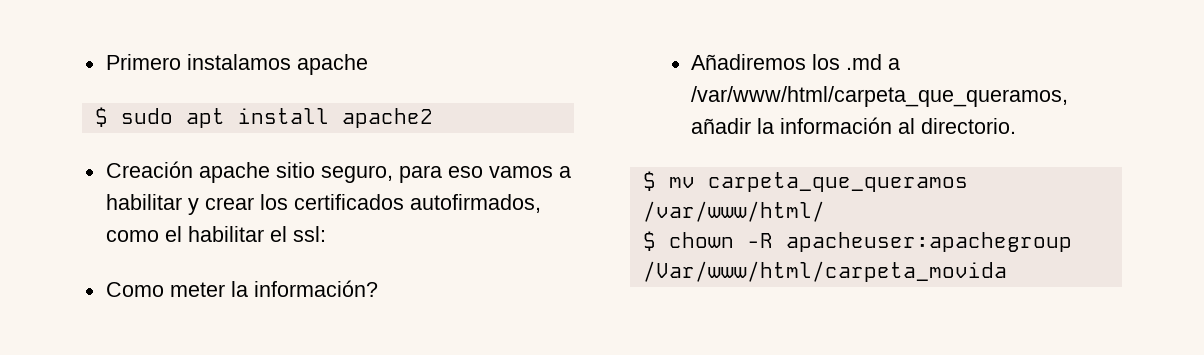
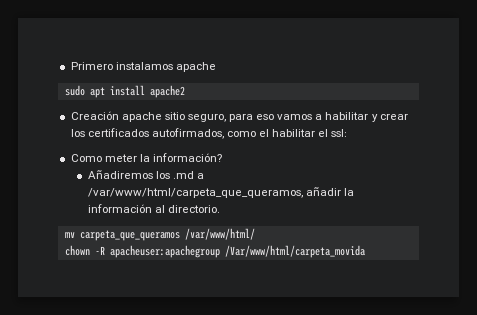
- $ sudo apt install apache2
+ sudo apt install apache2
- $ mv carpeta_que_queramos /var/www/html/
+ mv carpeta_que_queramos /var/www/html/
- $ chown -R apacheuser:apachegroup /Var/www/html/carpeta_movida
+ chown -R apacheuser:apachegroup /Var/www/html/carpeta_movida

